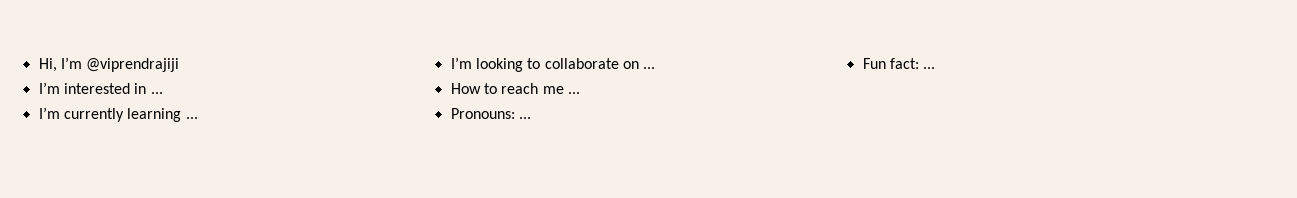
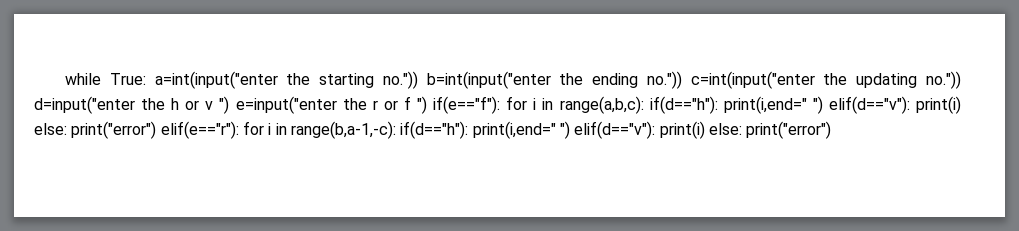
- Hi, I’m @viprendrajiji
- I’m interested in ...
- I’m currently learning ...
- I’m looking to collaborate on ...
- How to reach me ...
- Pronouns: ...
- Fun fact: ...
+ while True: a=int(input("enter the starting no.")) b=int(input("enter the ending no.")) c=int(input("enter the updating no.")) d=input("enter the h or v ") e=input("enter the r or f ") if(e=="f"): for i in range(a,b,c): if(d=="h"): print(i,end=" ") elif(d=="v"): print(i) else: print("error") elif(e=="r"): for i in range(b,a-1,-c): if(d=="h"): print(i,end=" ") elif(d=="v"): print(i) else: print("error")

